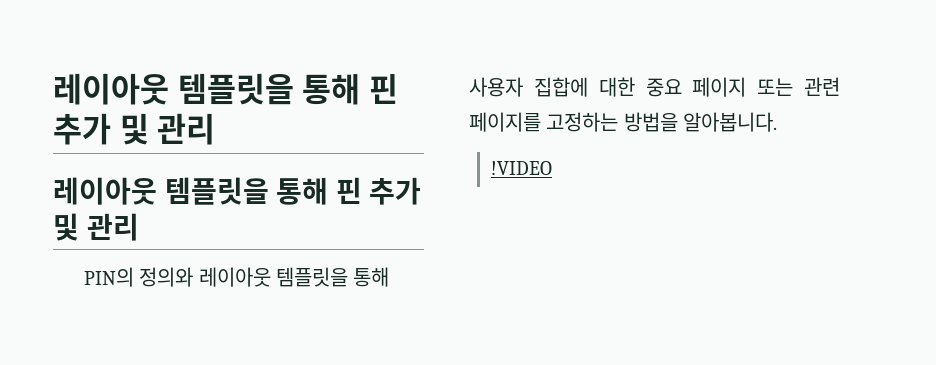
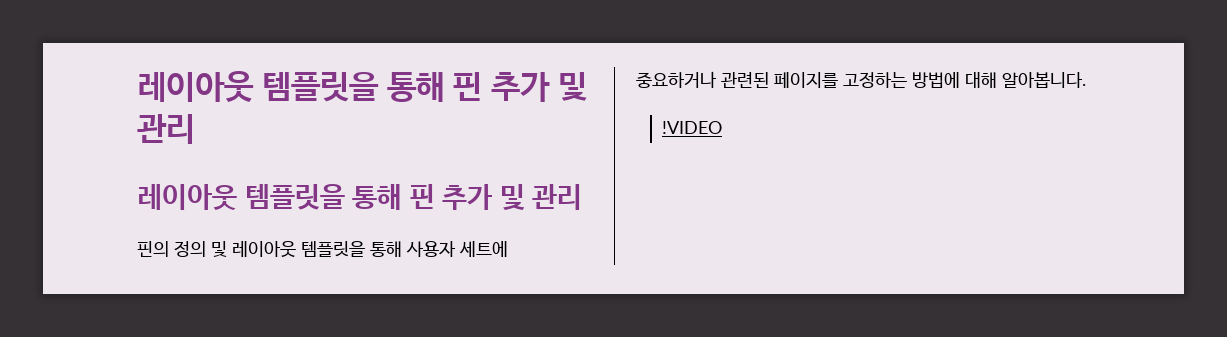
- PIN의 정의와 레이아웃 템플릿을 통해 사용자 집합에 대한 중요 페이지 또는 관련 페이지를 고정하는 방법을 알아봅니다.
+ 핀의 정의 및 레이아웃 템플릿을 통해 사용자 세트에 중요하거나 관련된 페이지를 고정하는 방법에 대해 알아봅니다.

